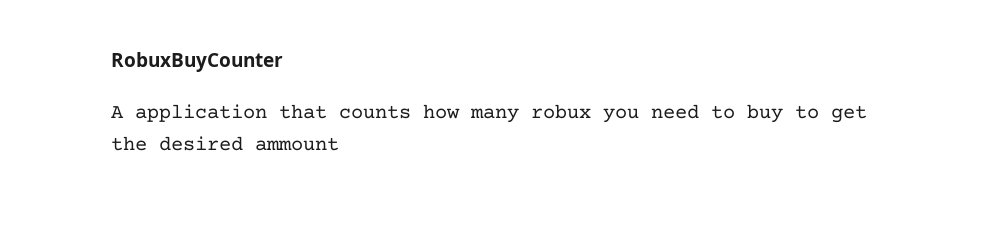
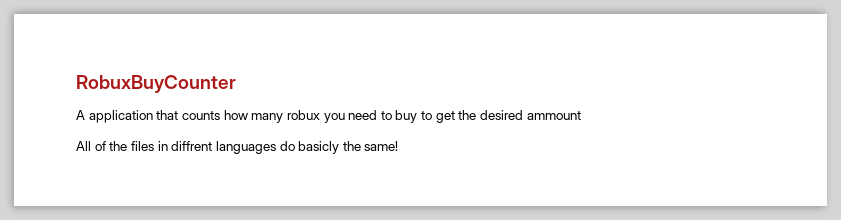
+ All of the files in diffrent languages do basicly the same!

